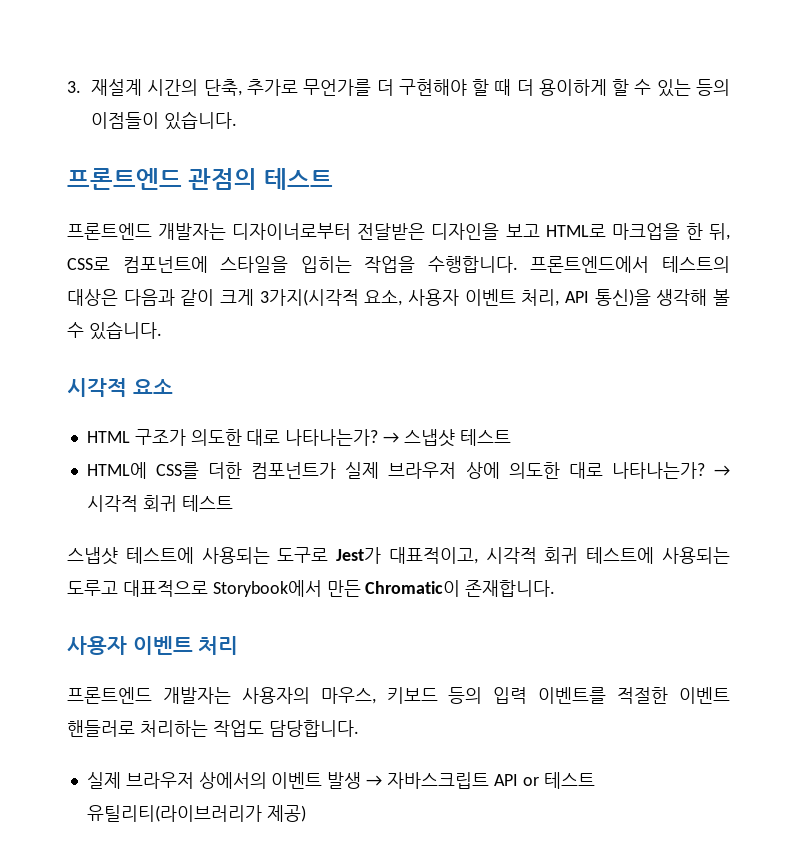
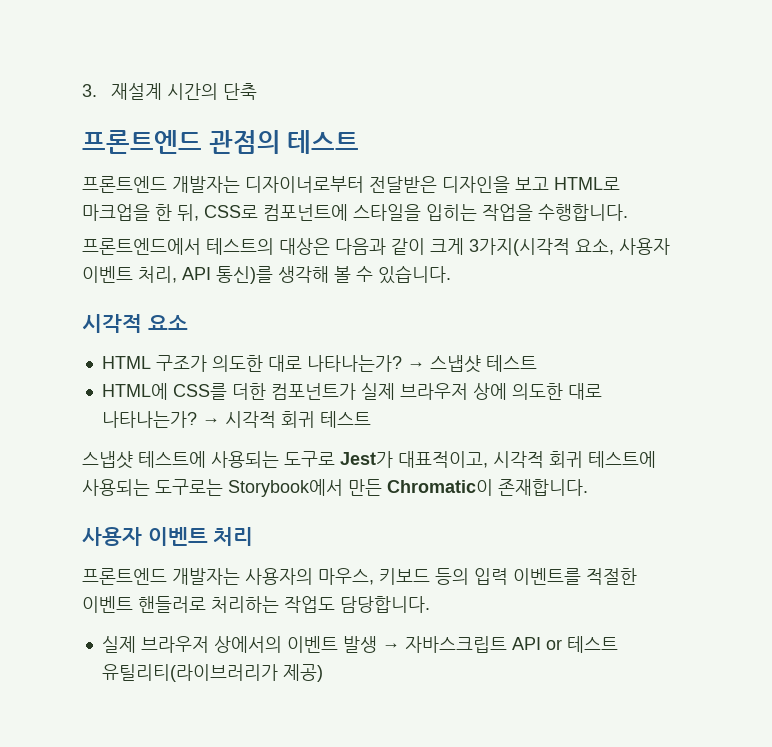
- 3. 재설계 시간의 단축, 추가로 무언가를 더 구현해야 할 때 더 용이하게 할 수 있는 등의 이점들이 있습니다.
+ 3. 재설계 시간의 단축
- 프론트엔드 개발자는 디자이너로부터 전달받은 디자인을 보고 HTML로 마크업을 한 뒤, CSS로 컴포넌트에 스타일을 입히는 작업을 수행합니다. 프론트엔드에서 테스트의 대상은 다음과 같이 크게 3가지(시각적 요소, 사용자 이벤트 처리, API 통신)을 생각해 볼 수 있습니다.
+ 프론트엔드 개발자는 디자이너로부터 전달받은 디자인을 보고 HTML로 마크업을 한 뒤, CSS로 컴포넌트에 스타일을 입히는 작업을 수행합니다.
+ 프론트엔드에서 테스트의 대상은 다음과 같이 크게 3가지(시각적 요소, 사용자 이벤트 처리, API 통신)를 생각해 볼 수 있습니다.
- 스냅샷 테스트에 사용되는 도구로 Jest가 대표적이고, 시각적 회귀 테스트에 사용되는 도루고 대표적으로 Storybook에서 만든 Chromatic이 존재합니다.
+ 스냅샷 테스트에 사용되는 도구로 Jest가 대표적이고, 시각적 회귀 테스트에 사용되는 도구로는 Storybook에서 만든 Chromatic이 존재합니다.

